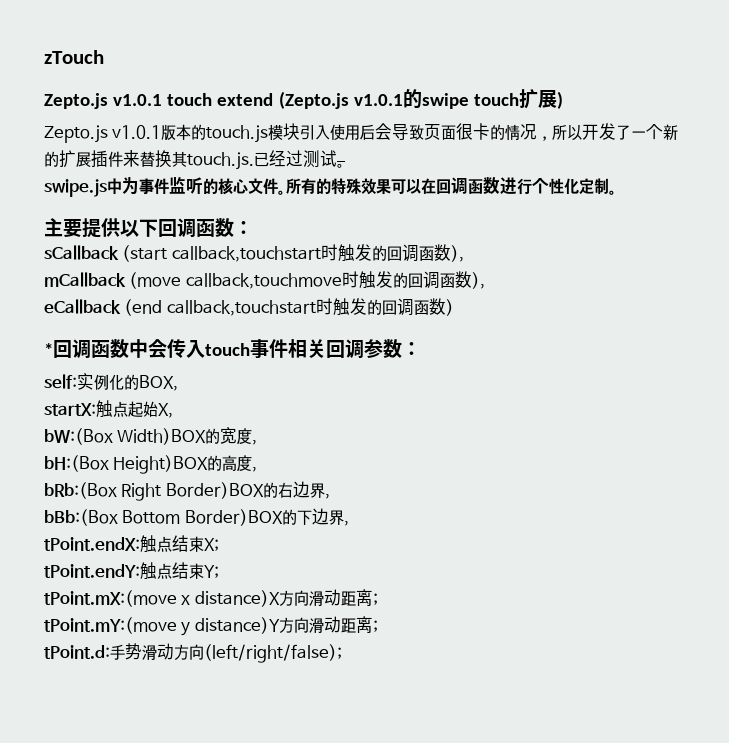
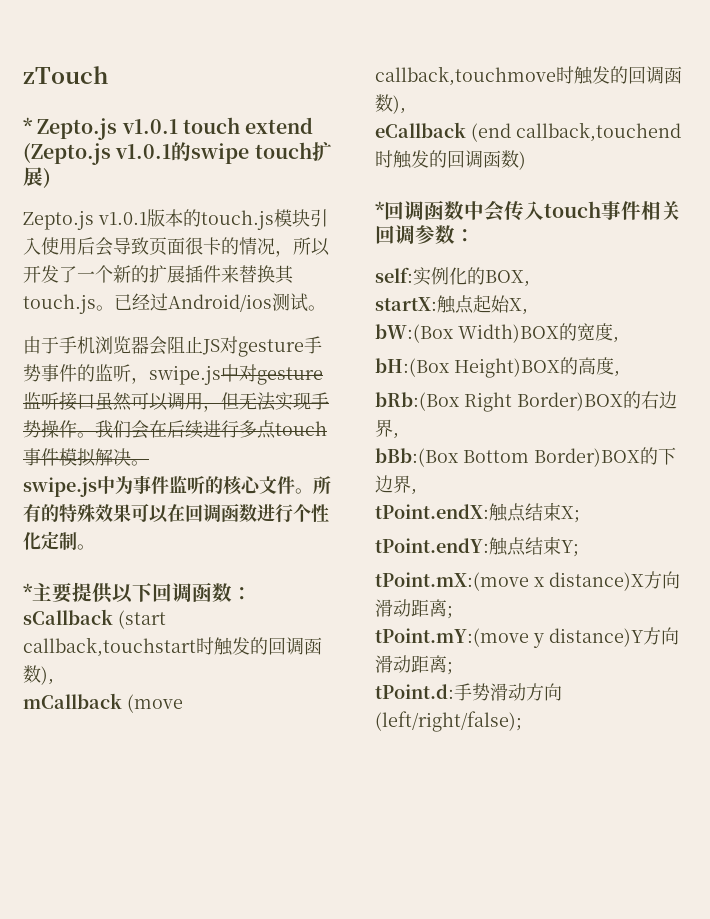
- Zepto.js v1.0.1 touch extend (Zepto.js v1.0.1的swipe touch扩展)
+ * Zepto.js v1.0.1 touch extend (Zepto.js v1.0.1的swipe touch扩展)
- Zepto.js v1.0.1版本的touch.js模块引入使用后会导致页面很卡的情况，所以开发了一个新的扩展插件来替换其touch.js.已经过测试。
+ Zepto.js v1.0.1版本的touch.js模块引入使用后会导致页面很卡的情况，所以开发了一个新的扩展插件来替换其touch.js。已经过Android/ios测试。
+ 由于手机浏览器会阻止JS对gesture手势事件的监听，swipe.js中对gesture监听接口虽然可以调用，但无法实现手势操作。我们会在后续进行多点touch事件模拟解决。
- 主要提供以下回调函数：
+ *主要提供以下回调函数：
- eCallback (end callback,touchstart时触发的回调函数)
+ eCallback (end callback,touchend时触发的回调函数)

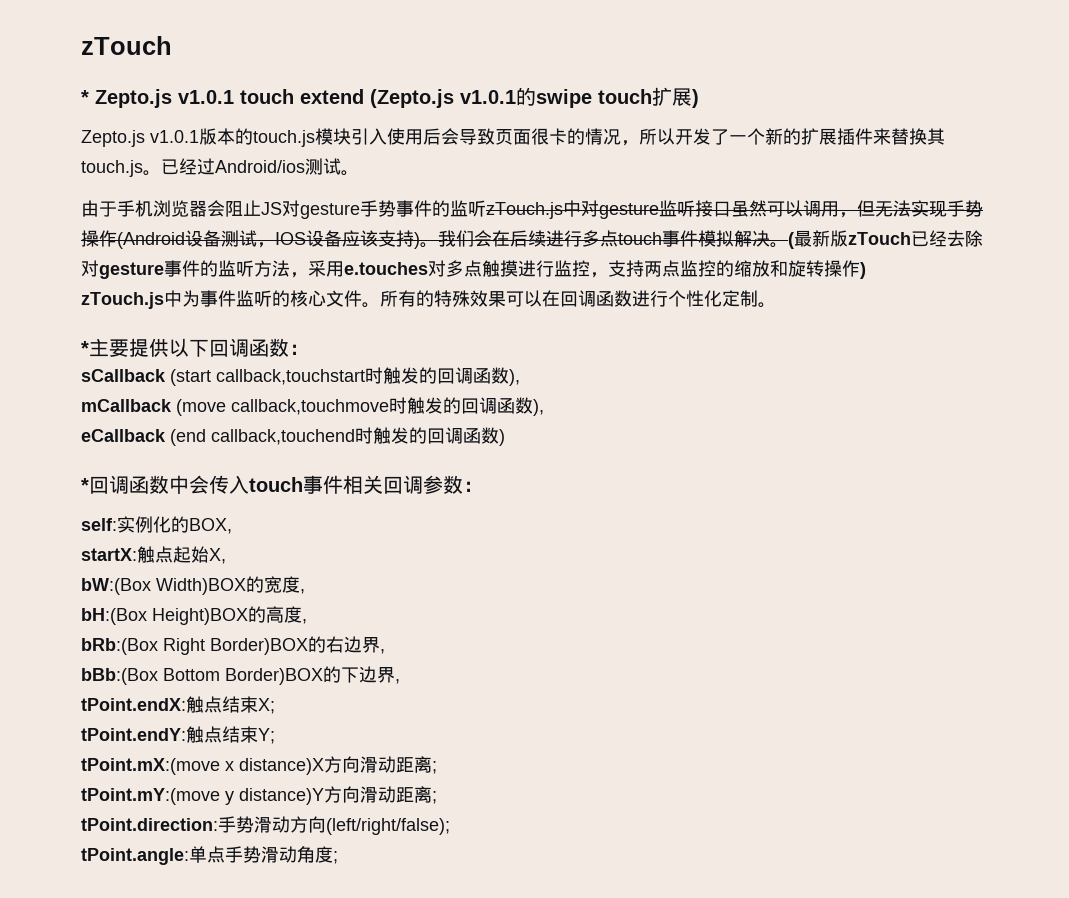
- 由于手机浏览器会阻止JS对gesture手势事件的监听，swipe.js中对gesture监听接口虽然可以调用，但无法实现手势操作。
+ 由于手机浏览器会阻止JS对gesture手势事件的监听zTouch.js中对gesture监听接口虽然可以调用，但无法实现手势操作(Android设备测试，IOS设备应该支持)。
- 我们会在后续进行多点touch事件模拟解决。
- swipe.js中为事件监听的核心文件。
+ 我们会在后续进行多点touch事件模拟解决。(最新版zTouch已经去除对gesture事件的监听方法，采用e.touches对多点触摸进行监控，支持两点监控的缩放和旋转操作)
+ zTouch.js中为事件监听的核心文件。
- tPoint.d:手势滑动方向(left/right/false);
+ tPoint.direction:手势滑动方向(left/right/false);
+ tPoint.angle:单点手势滑动角度;

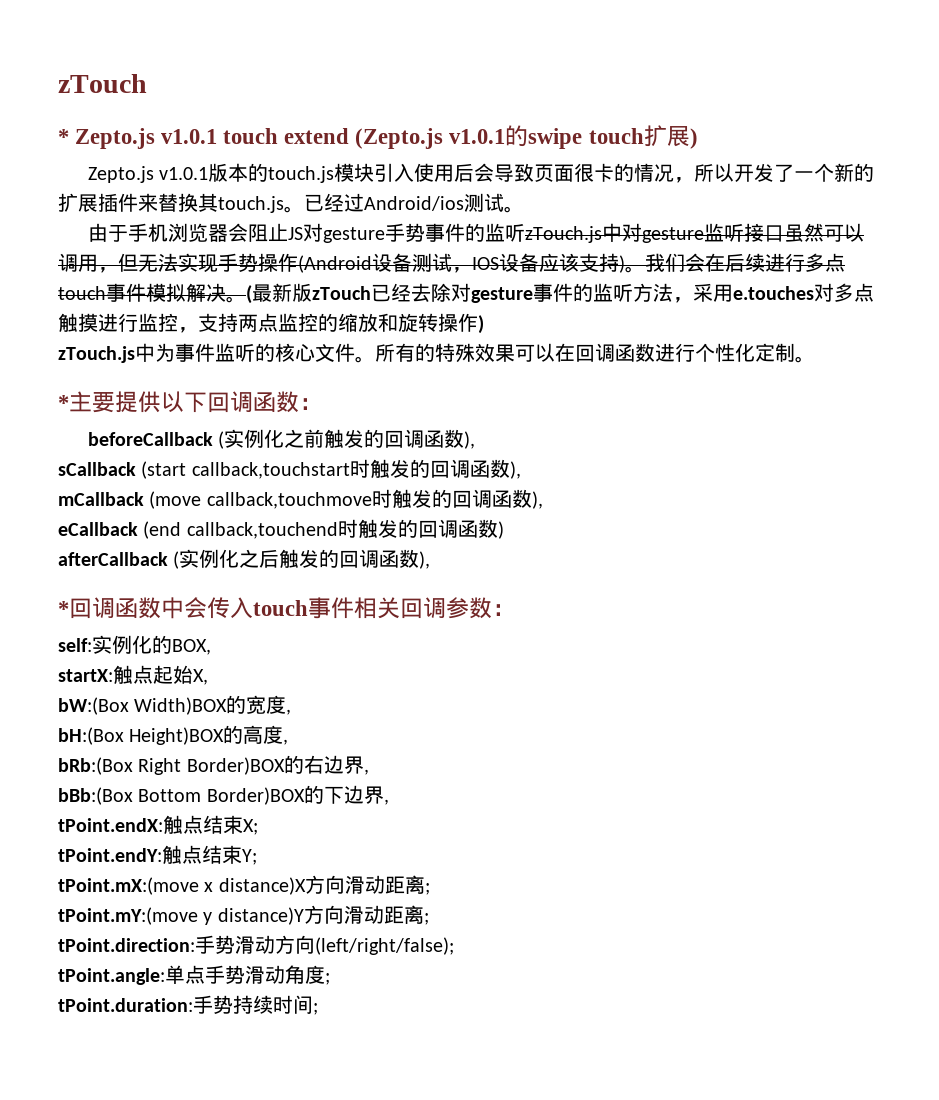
+ beforeCallback (实例化之前触发的回调函数),
+ afterCallback (实例化之后触发的回调函数),
+ tPoint.duration:手势持续时间;

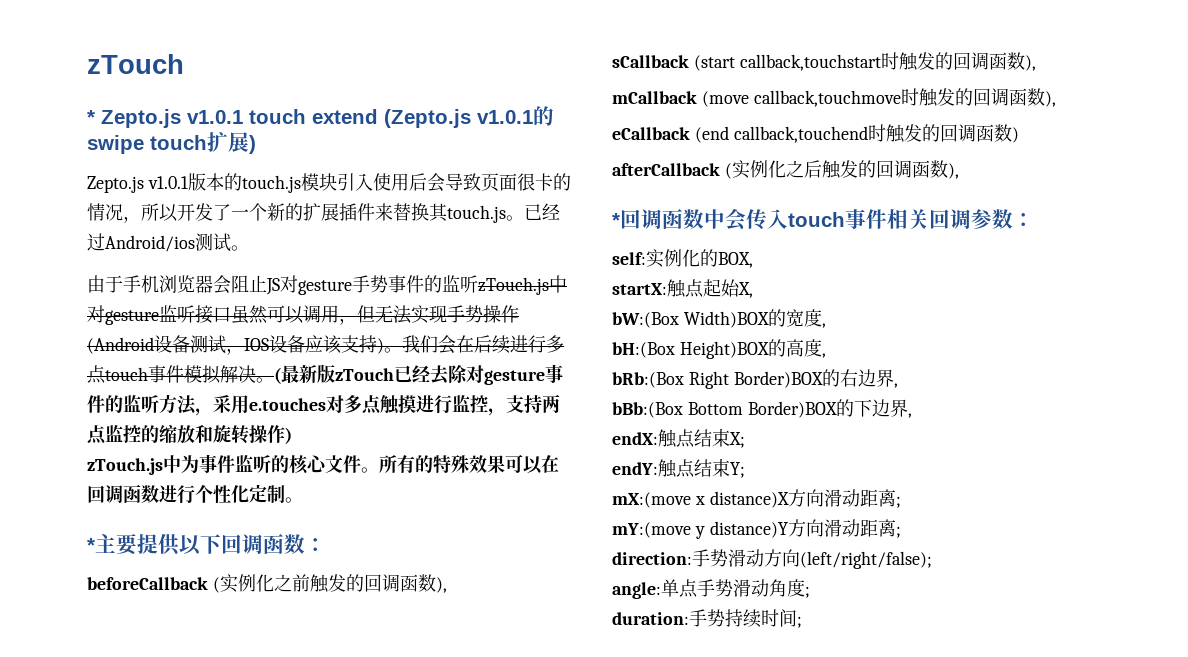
- tPoint.endX:触点结束X;
+ endX:触点结束X;
- tPoint.endY:触点结束Y;
+ endY:触点结束Y;
- tPoint.mX:(move x distance)X方向滑动距离;
+ mX:(move x distance)X方向滑动距离;
- tPoint.mY:(move y distance)Y方向滑动距离;
+ mY:(move y distance)Y方向滑动距离;
- tPoint.direction:手势滑动方向(left/right/false);
+ direction:手势滑动方向(left/right/false);
- tPoint.angle:单点手势滑动角度;
+ angle:单点手势滑动角度;
- tPoint.duration:手势持续时间;
+ duration:手势持续时间;

